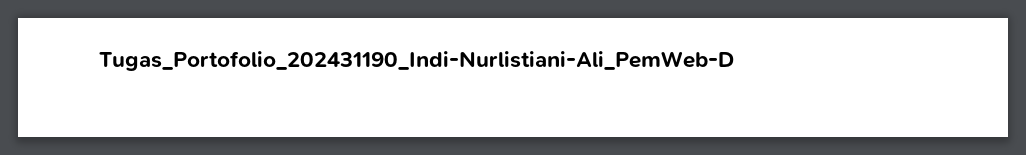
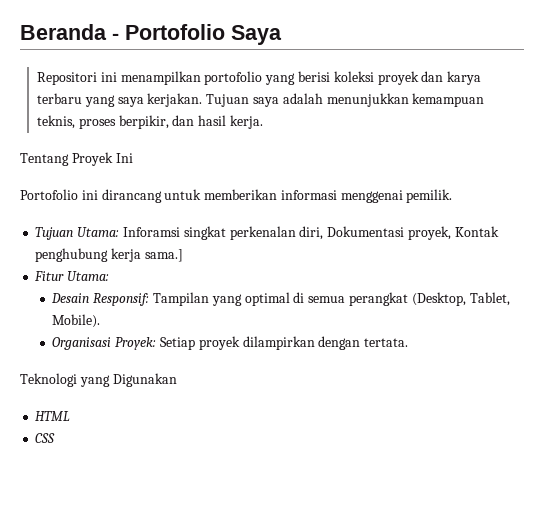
- Tugas_Portofolio_202431190_Indi-Nurlistiani-Ali_PemWeb-D
+ Beranda - Portofolio Saya
+ Repositori ini menampilkan portofolio yang berisi koleksi proyek dan karya terbaru yang saya kerjakan. Tujuan saya adalah menunjukkan kemampuan teknis, proses berpikir, dan hasil kerja.
+ Tentang Proyek Ini
+ Portofolio ini dirancang untuk memberikan informasi menggenai pemilik.
+ Tujuan Utama: Inforamsi singkat perkenalan diri, Dokumentasi proyek, Kontak penghubung kerja sama.]
+ Fitur Utama:
+ Desain Responsif: Tampilan yang optimal di semua perangkat (Desktop, Tablet, Mobile).
+ Organisasi Proyek: Setiap proyek dilampirkan dengan tertata.
+ Teknologi yang Digunakan
+ HTML
+ CSS

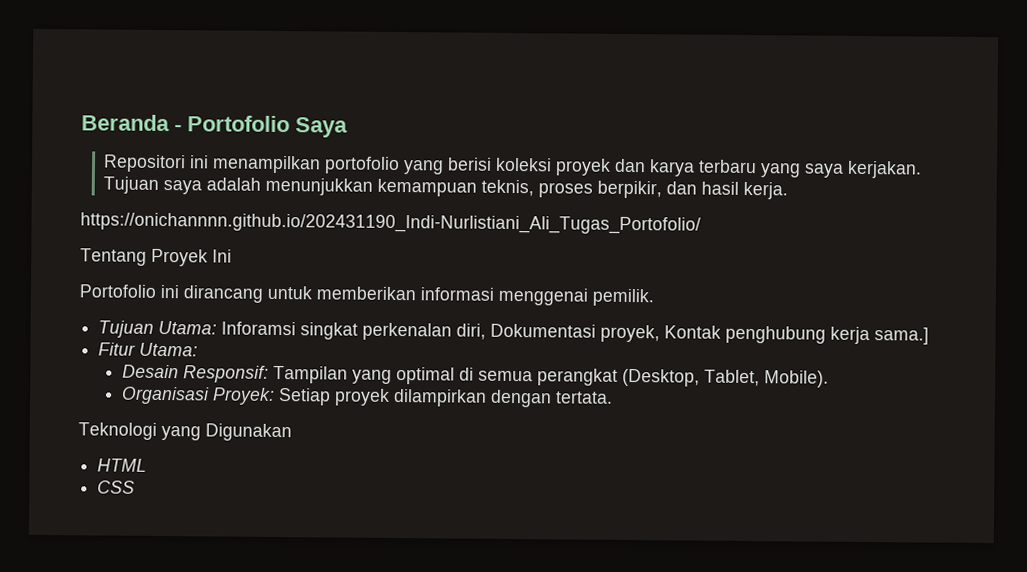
+ https://onichannnn.github.io/202431190_Indi-Nurlistiani_Ali_Tugas_Portofolio/

